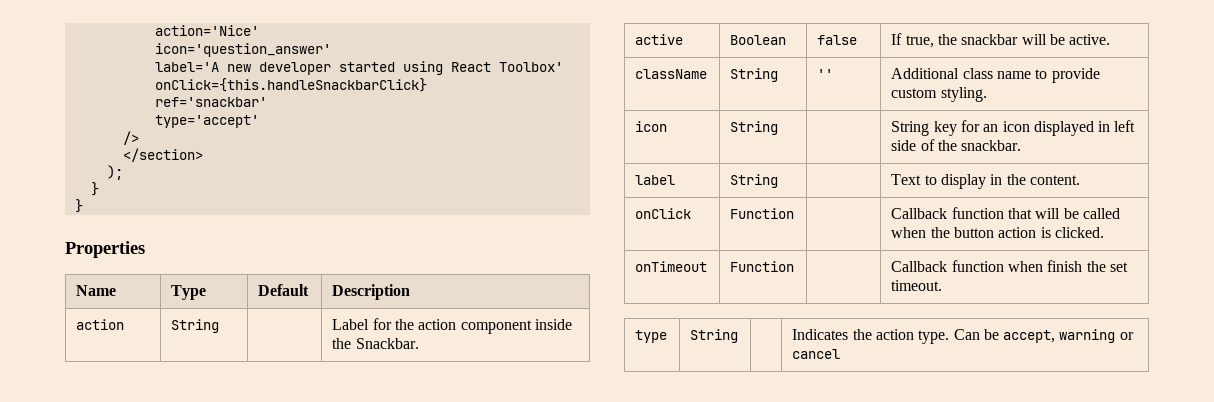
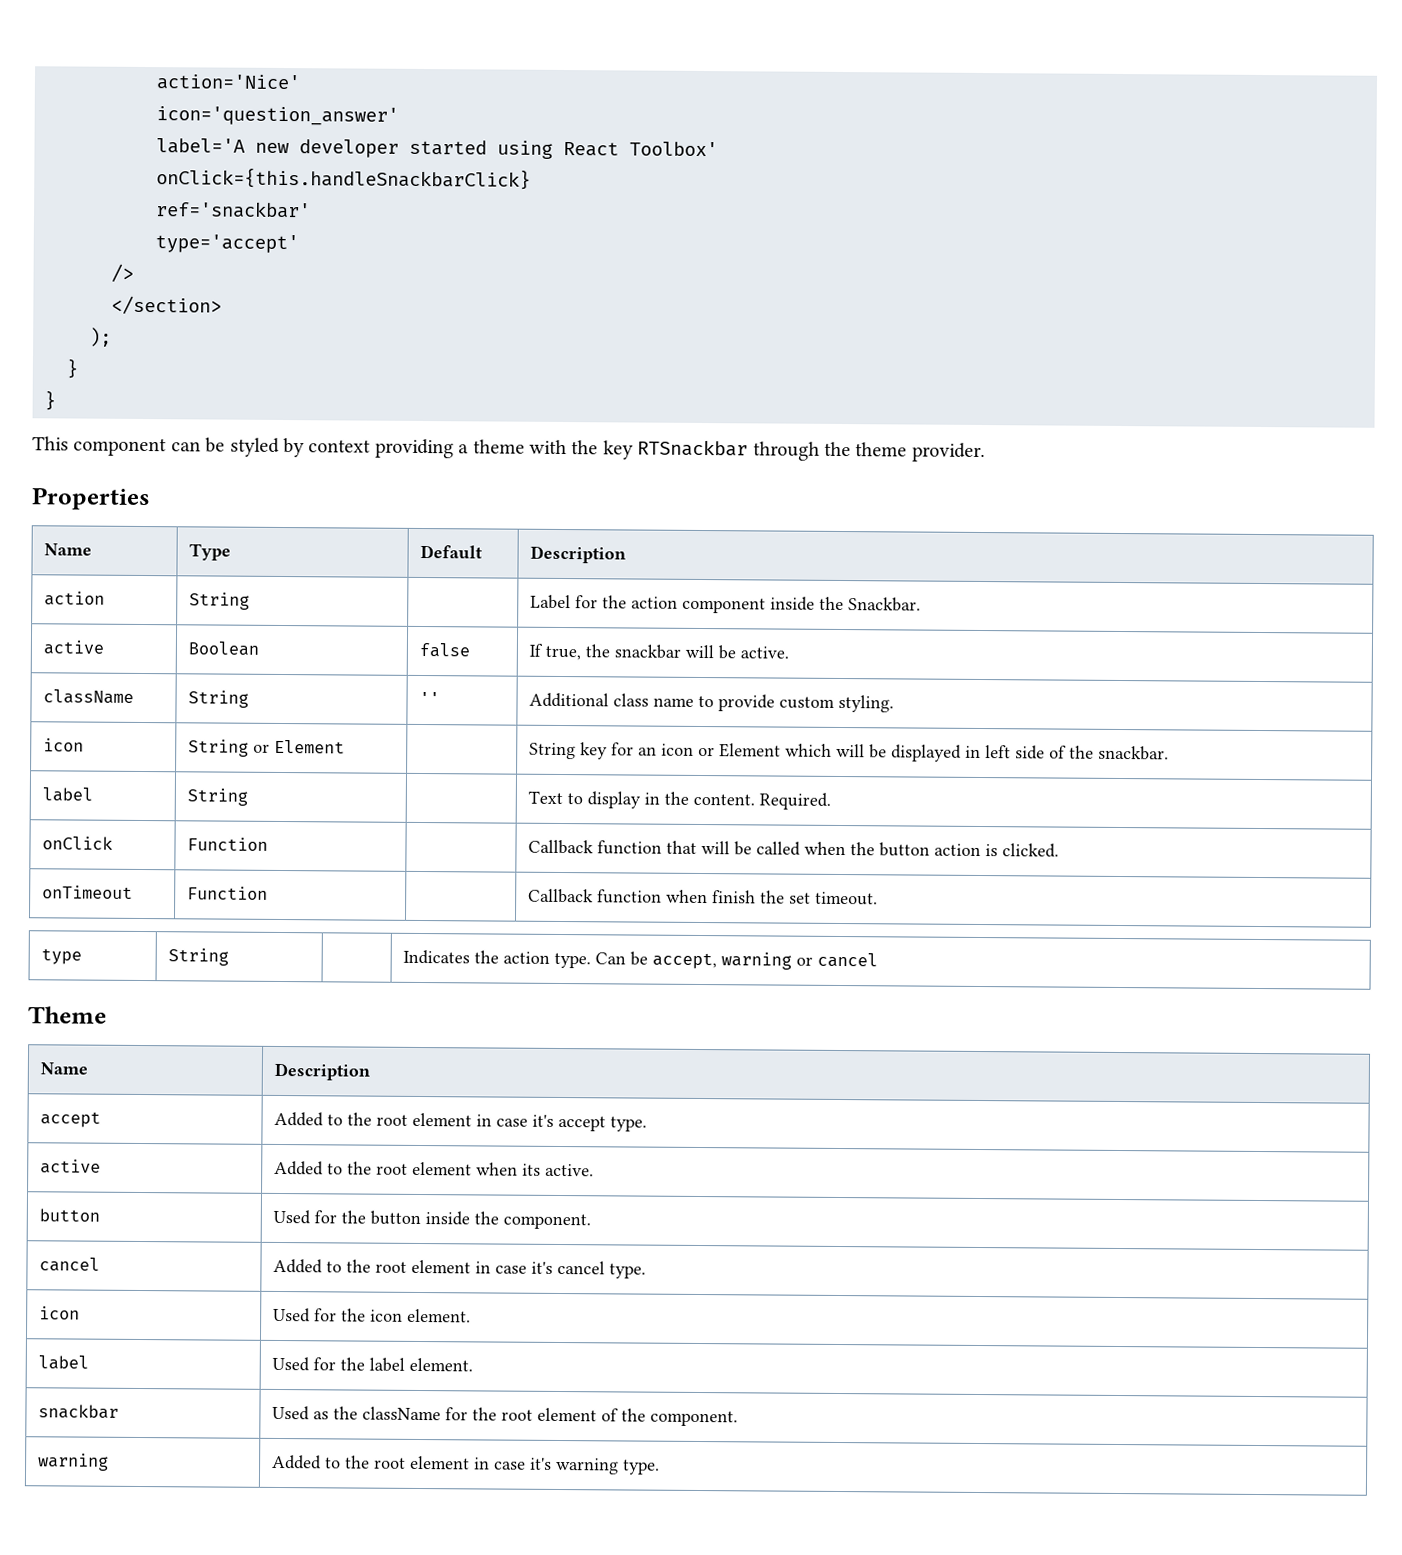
+ This component can be styled by context providing a theme with the key RTSnackbar through the theme provider.
- icon | String | | String key for an icon displayed in left side of the snackbar.
+ icon | String or Element | | String key for an icon or Element which will be displayed in left side of the snackbar.
- label | String | | Text to display in the content.
+ label | String | | Text to display in the content. Required.
+ Theme
+ Name | Description
+ accept | Added to the root element in case it's accept type.
+ active | Added to the root element when its active.
+ button | Used for the button inside the component.
+ cancel | Added to the root element in case it's cancel type.
+ icon | Used for the icon element.
+ label | Used for the label element.
+ snackbar | Used as the className for the root element of the component.
+ warning | Added to the root element in case it's warning type.

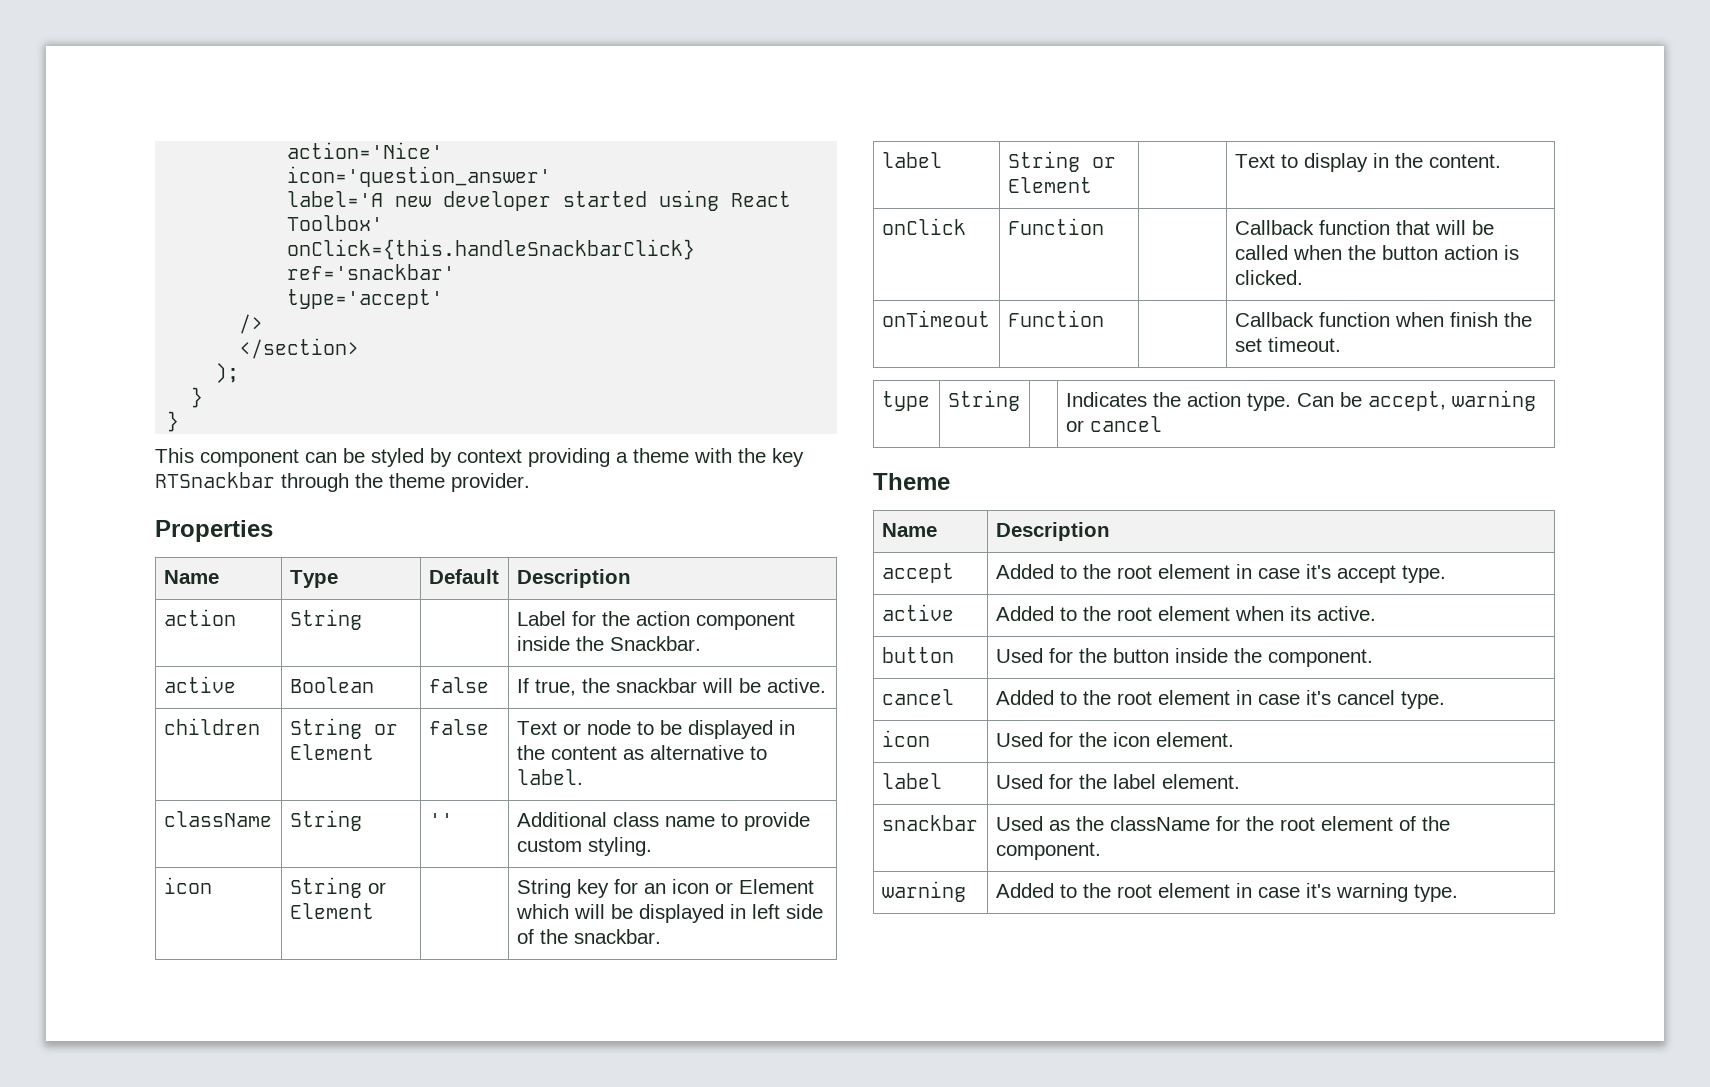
+ children | String or Element | false | Text or node to be displayed in the content as alternative to label.
- label | String | | Text to display in the content. Required.
+ label | String or Element | | Text to display in the content.

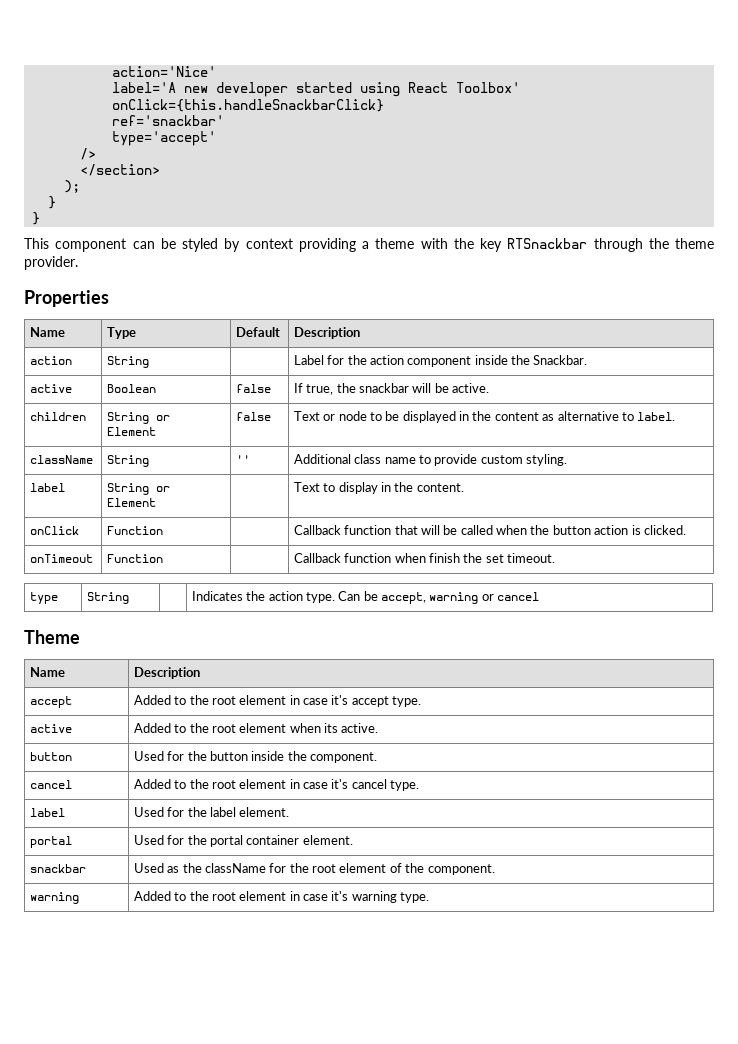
- icon='question_answer'
- icon | String or Element | | String key for an icon or Element which will be displayed in left side of the snackbar.
- icon | Used for the icon element.
+ portal | Used for the portal container element.

